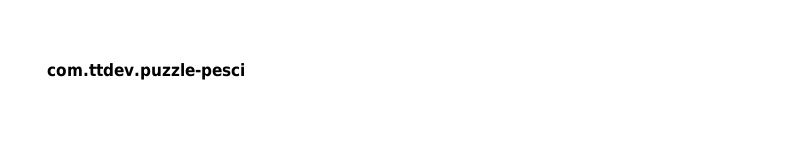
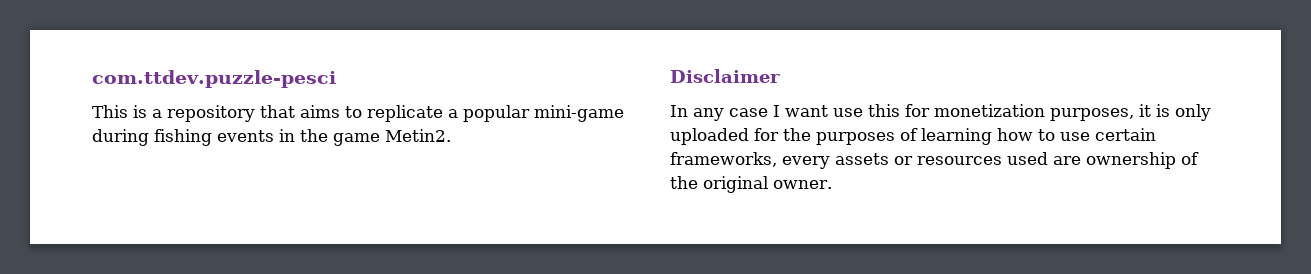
+ This is a repository that aims to replicate a popular mini-game during fishing events in the game Metin2.
+ Disclaimer
+ In any case I want use this for monetization purposes, it is only uploaded for the purposes of learning how to use certain frameworks, every assets or resources used are ownership of the original owner.

